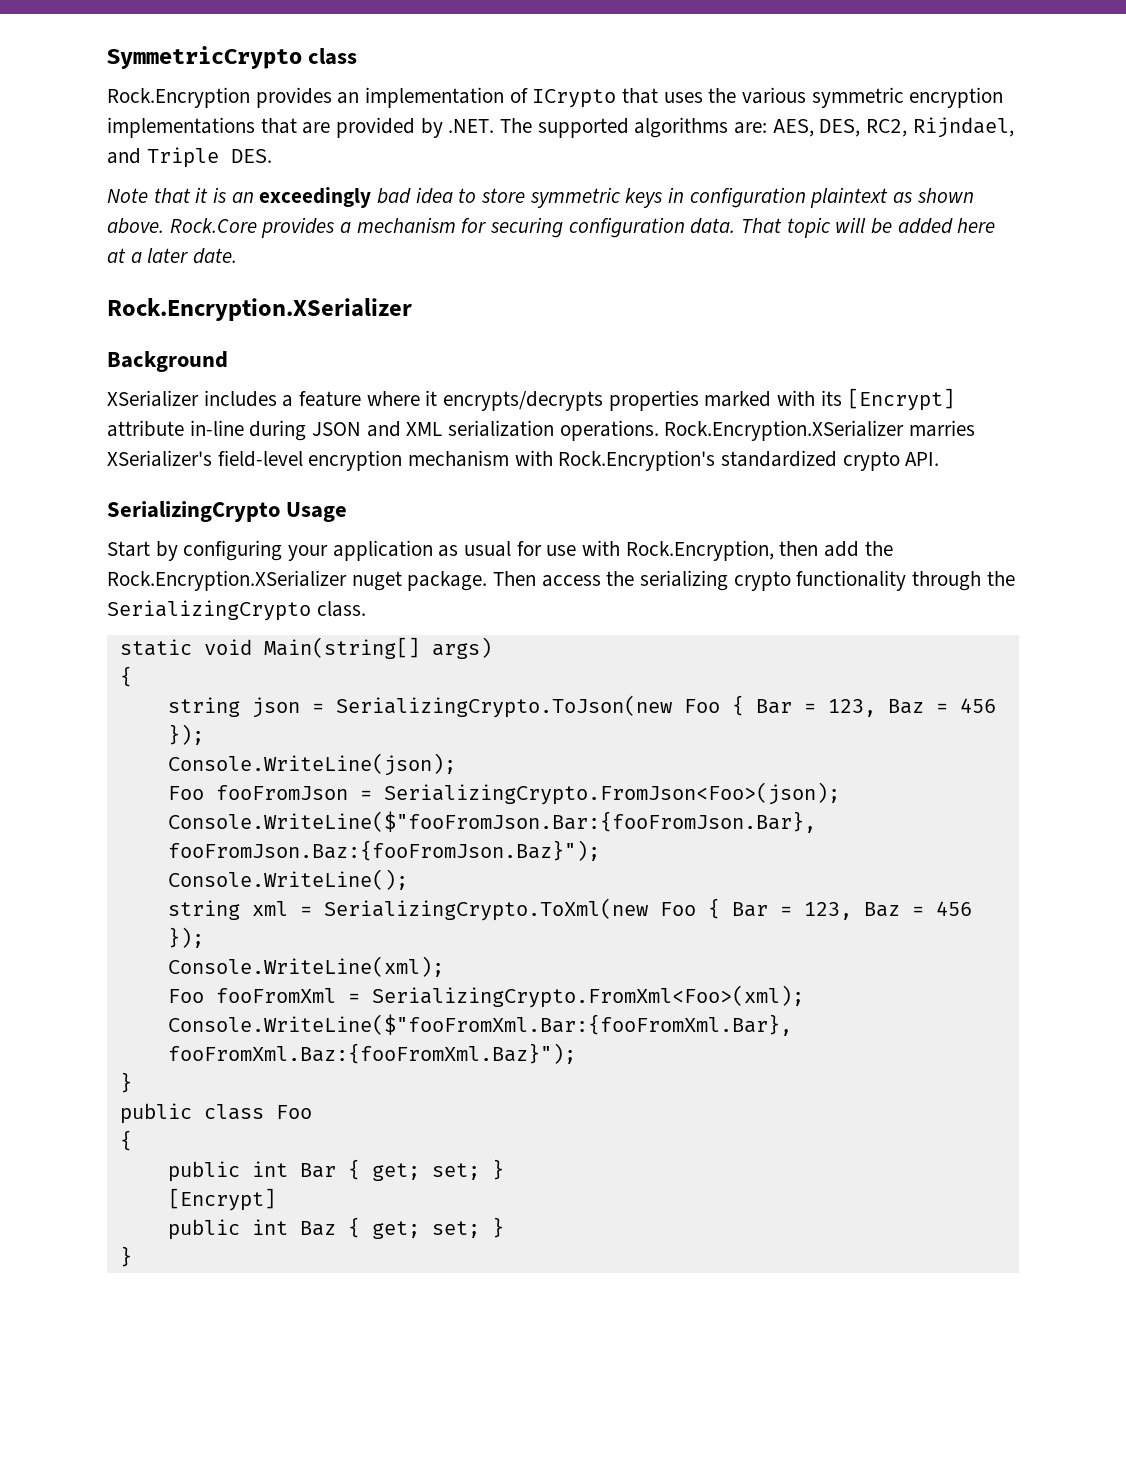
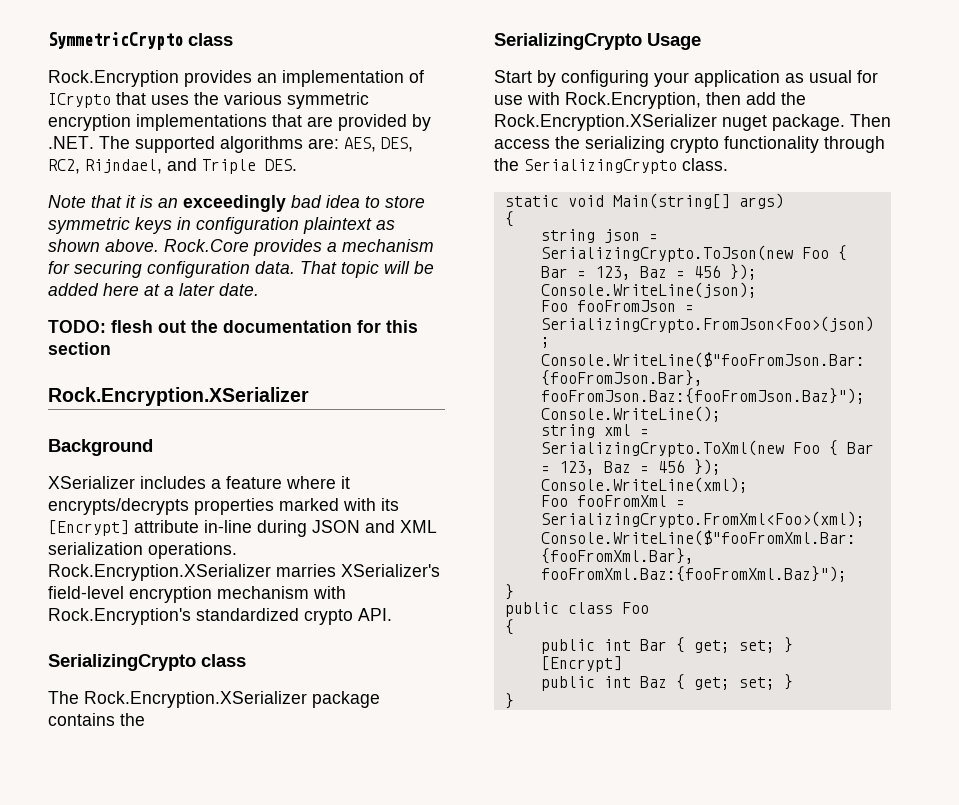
+ TODO: flesh out the documentation for this section
+ SerializingCrypto class
+ The Rock.Encryption.XSerializer package contains the

